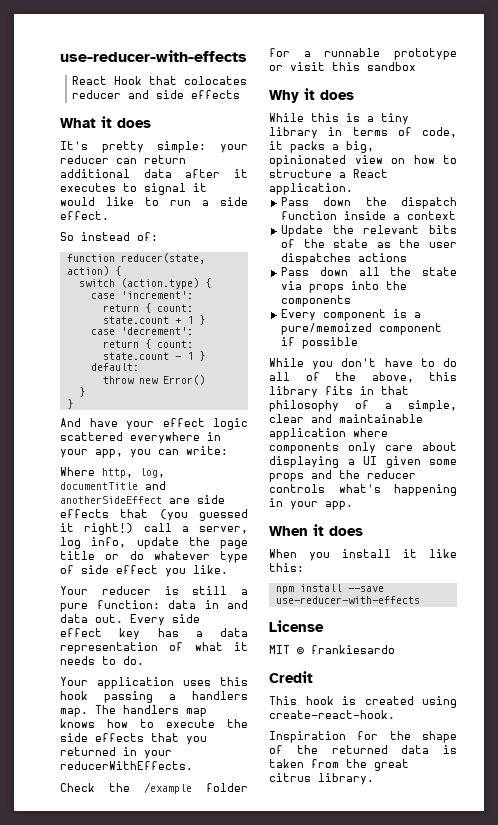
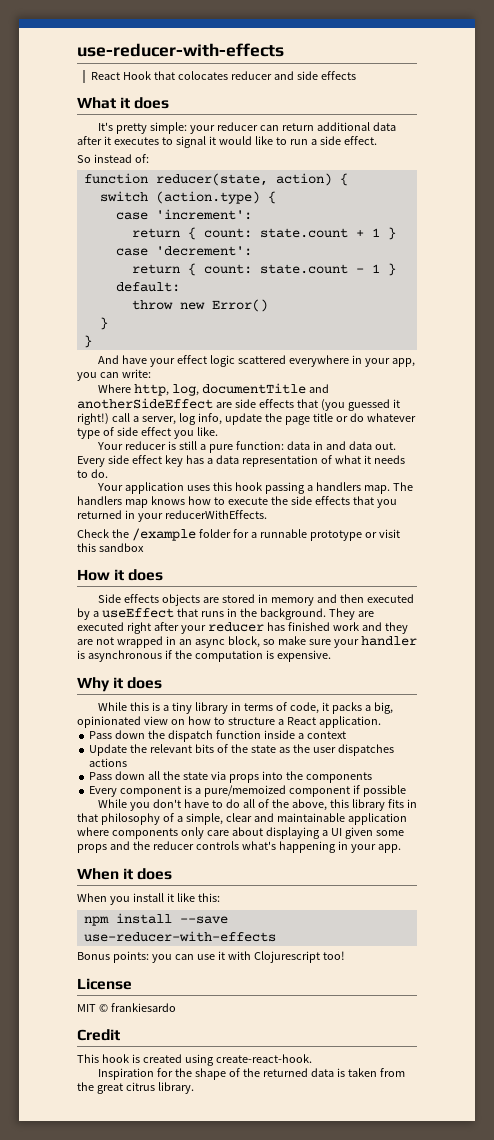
+ How it does
+ Side effects objects are stored in memory and then executed by a useEffect that runs in the background. They are executed right after your reducer has finished work and they are not wrapped in an async block, so make sure your handler is asynchronous if the computation is expensive.
+ Bonus points: you can use it with Clojurescript too!

